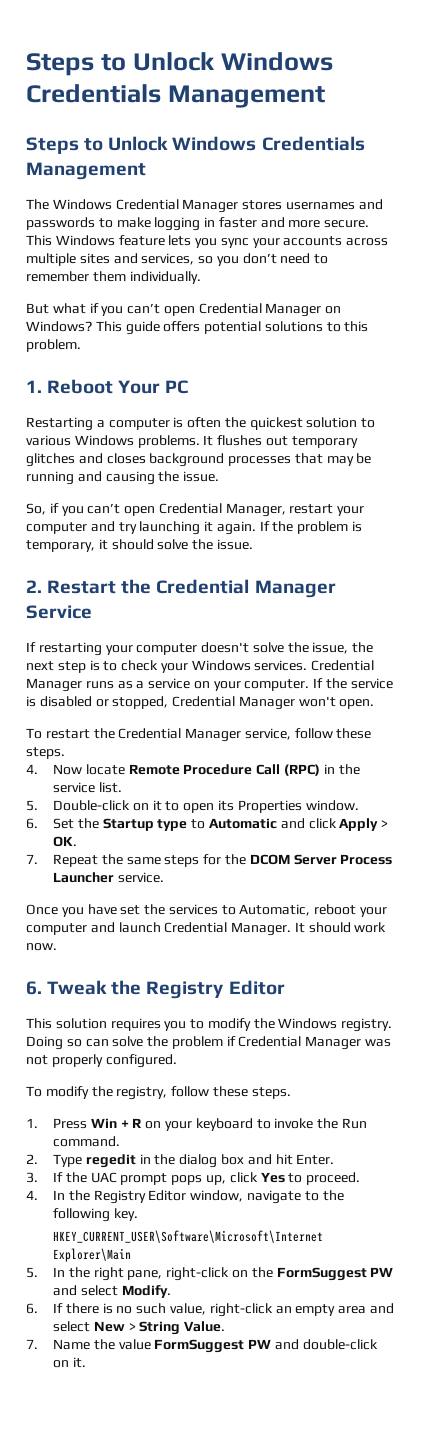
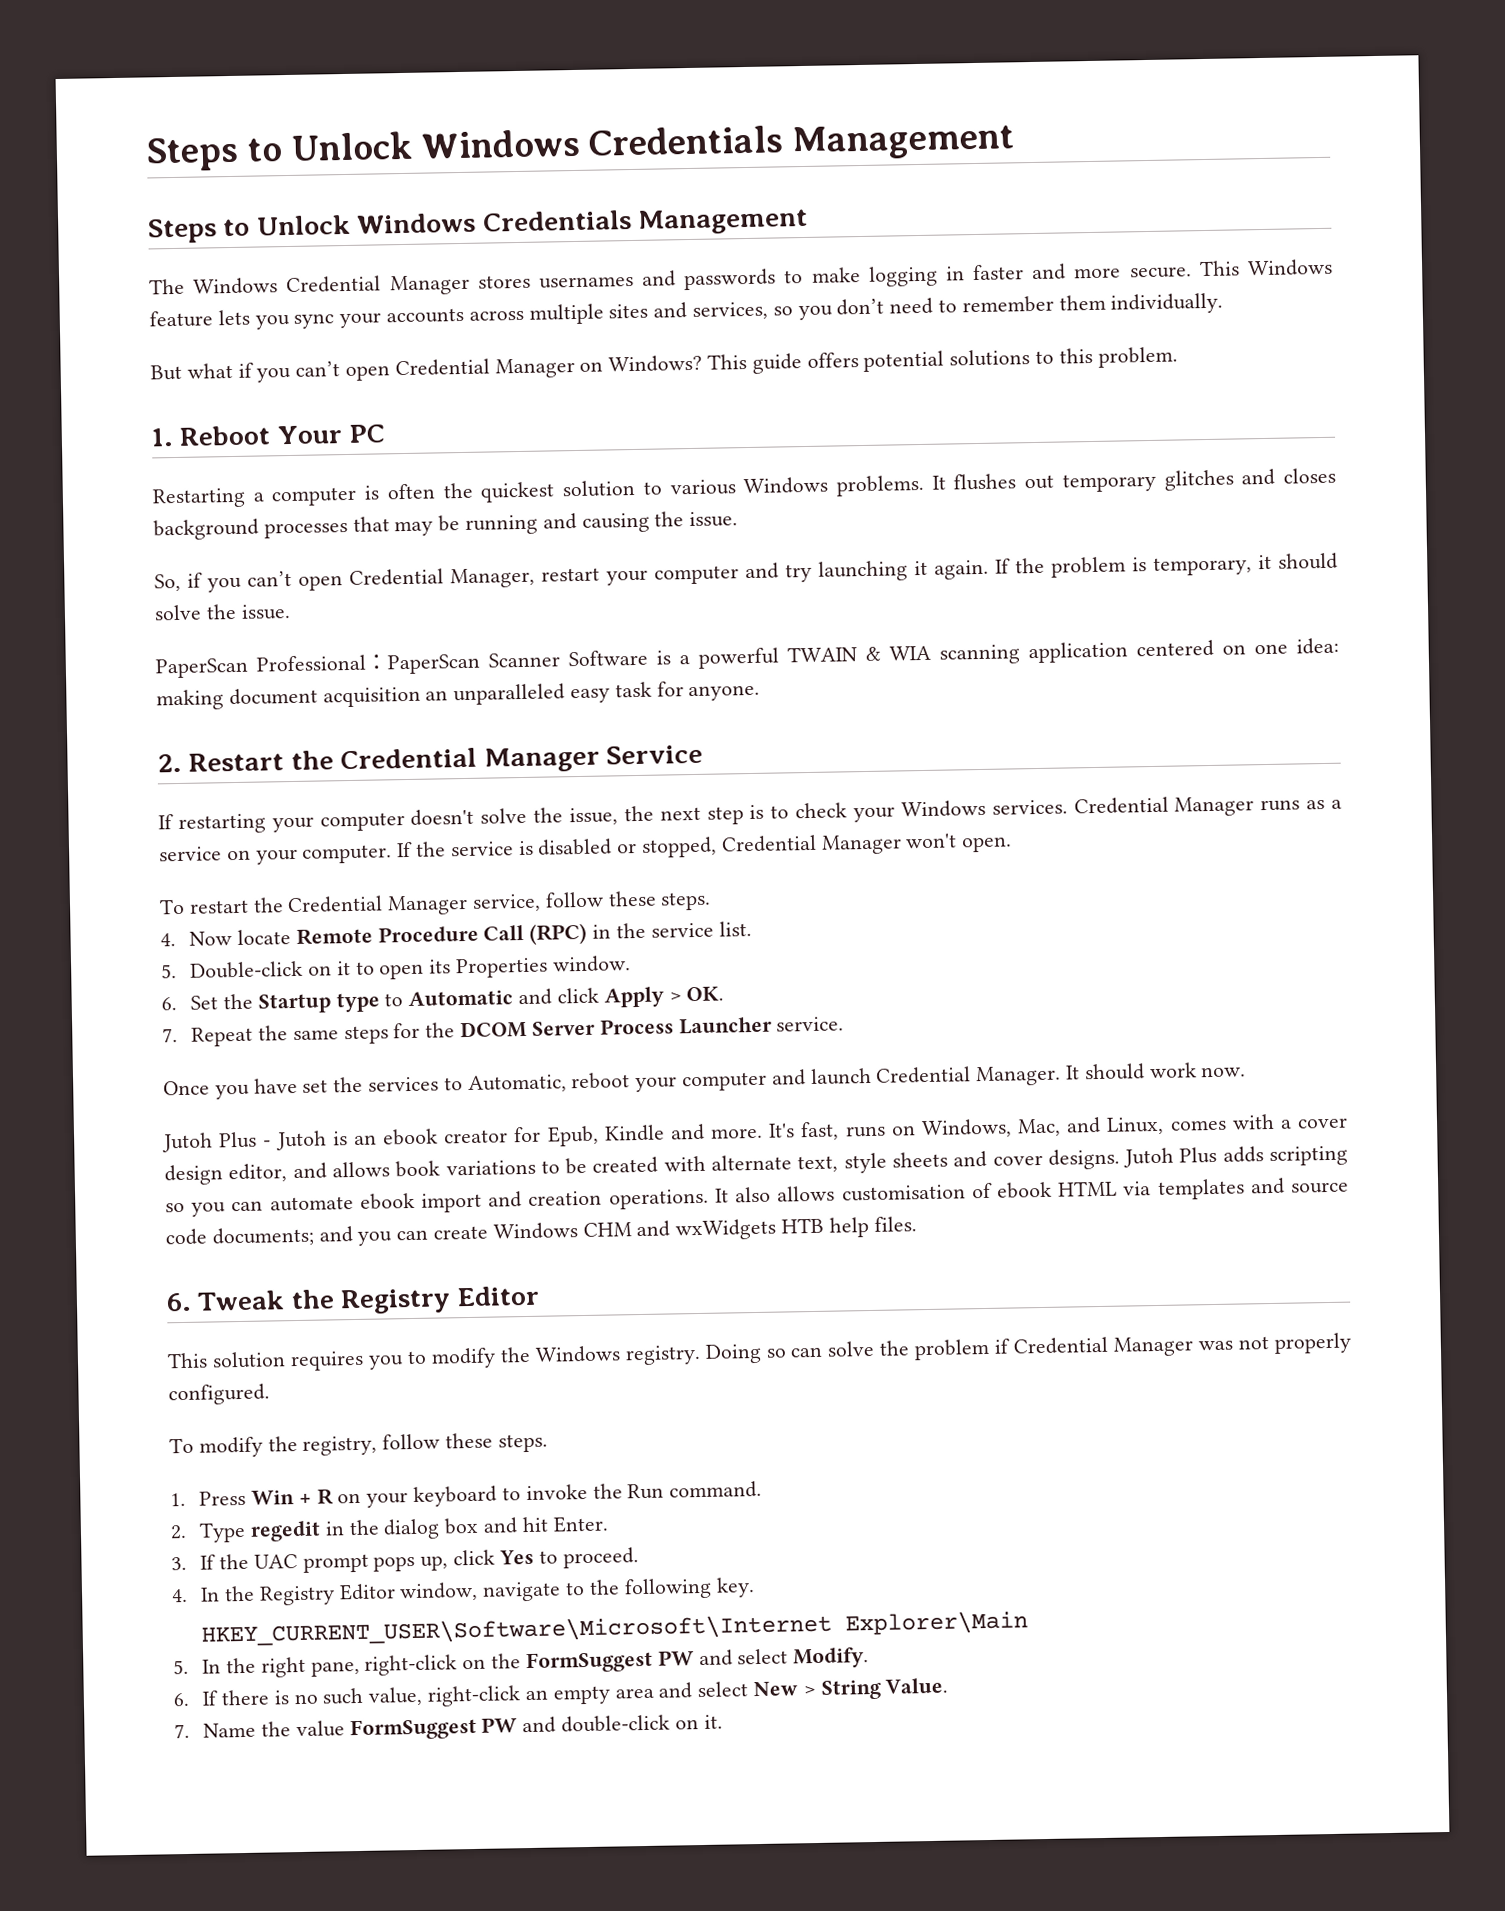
+ PaperScan Professional：PaperScan Scanner Software is a powerful TWAIN & WIA scanning application centered on one idea: making document acquisition an unparalleled easy task for anyone.
+ Jutoh Plus - Jutoh is an ebook creator for Epub, Kindle and more. It's fast, runs on Windows, Mac, and Linux, comes with a cover design editor, and allows book variations to be created with alternate text, style sheets and cover designs. Jutoh Plus adds scripting so you can automate ebook import and creation operations. It also allows customisation of ebook HTML via templates and source code documents; and you can create Windows CHM and wxWidgets HTB help files.

